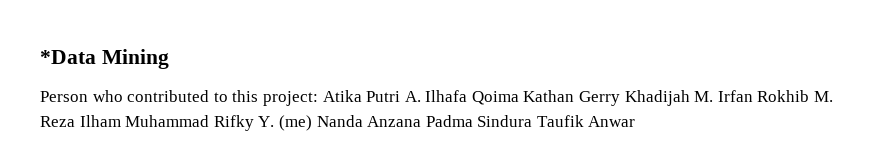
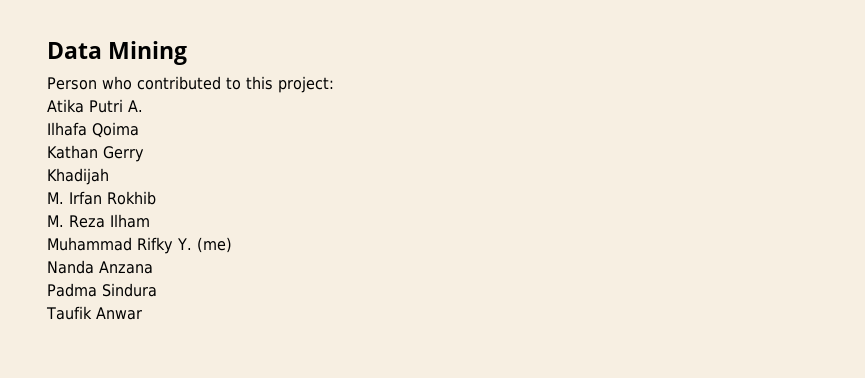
- *Data Mining
+ Data Mining
- Person who contributed to this project: Atika Putri A. Ilhafa Qoima Kathan Gerry Khadijah M. Irfan Rokhib M. Reza Ilham Muhammad Rifky Y. (me) Nanda Anzana Padma Sindura Taufik Anwar
+ Person who contributed to this project:
+ Atika Putri A.
+ Ilhafa Qoima
+ Kathan Gerry
+ Khadijah
+ M. Irfan Rokhib
+ M. Reza Ilham
+ Muhammad Rifky Y. (me)
+ Nanda Anzana
+ Padma Sindura
+ Taufik Anwar

